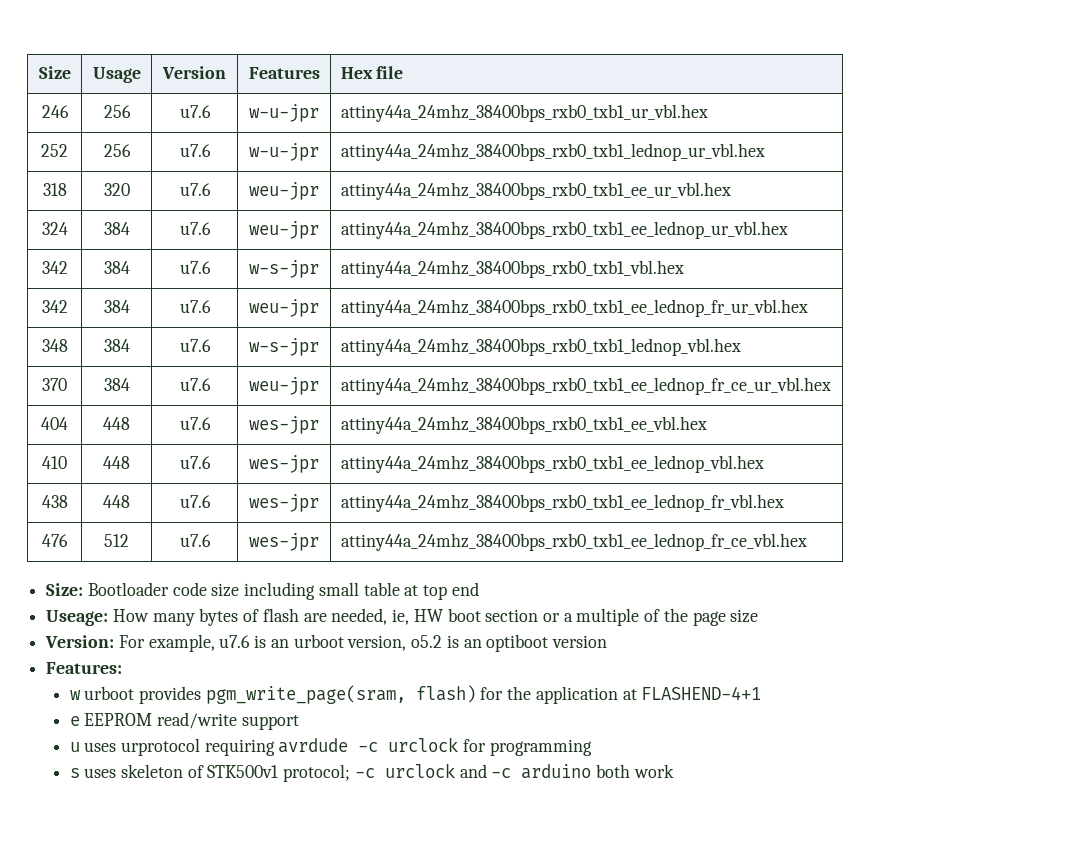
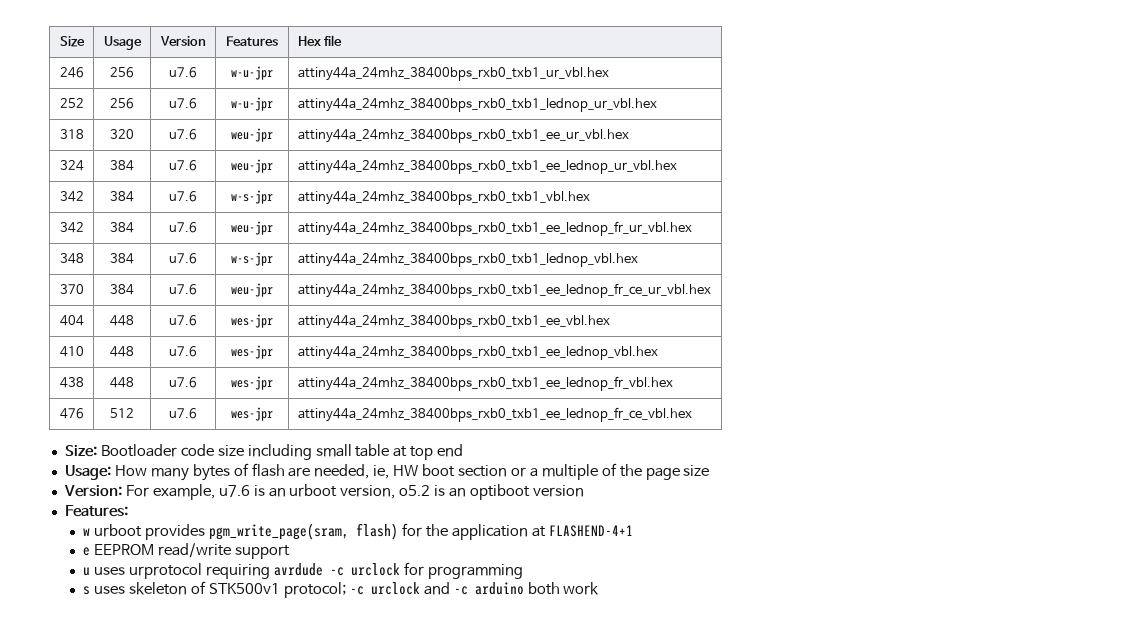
- Useage: How many bytes of flash are needed, ie, HW boot section or a multiple of the page size
+ Usage: How many bytes of flash are needed, ie, HW boot section or a multiple of the page size

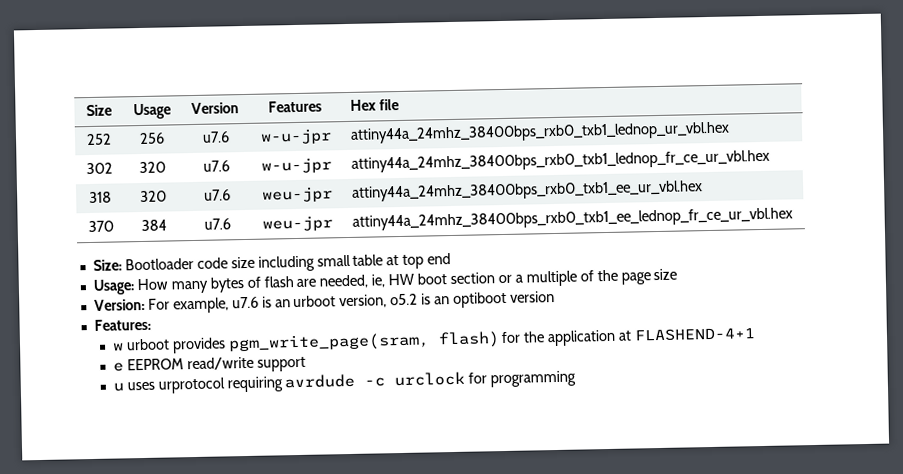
- 246 | 256 | u7.6 | w-u-jpr | attiny44a_24mhz_38400bps_rxb0_txb1_ur_vbl.hex
+ 302 | 320 | u7.6 | w-u-jpr | attiny44a_24mhz_38400bps_rxb0_txb1_lednop_fr_ce_ur_vbl.hex
- 324 | 384 | u7.6 | weu-jpr | attiny44a_24mhz_38400bps_rxb0_txb1_ee_lednop_ur_vbl.hex
- 342 | 384 | u7.6 | w-s-jpr | attiny44a_24mhz_38400bps_rxb0_txb1_vbl.hex
- 342 | 384 | u7.6 | weu-jpr | attiny44a_24mhz_38400bps_rxb0_txb1_ee_lednop_fr_ur_vbl.hex
- 348 | 384 | u7.6 | w-s-jpr | attiny44a_24mhz_38400bps_rxb0_txb1_lednop_vbl.hex
- 404 | 448 | u7.6 | wes-jpr | attiny44a_24mhz_38400bps_rxb0_txb1_ee_vbl.hex
- 410 | 448 | u7.6 | wes-jpr | attiny44a_24mhz_38400bps_rxb0_txb1_ee_lednop_vbl.hex
- 438 | 448 | u7.6 | wes-jpr | attiny44a_24mhz_38400bps_rxb0_txb1_ee_lednop_fr_vbl.hex
- 476 | 512 | u7.6 | wes-jpr | attiny44a_24mhz_38400bps_rxb0_txb1_ee_lednop_fr_ce_vbl.hex
- s uses skeleton of STK500v1 protocol; -c urclock and -c arduino both work

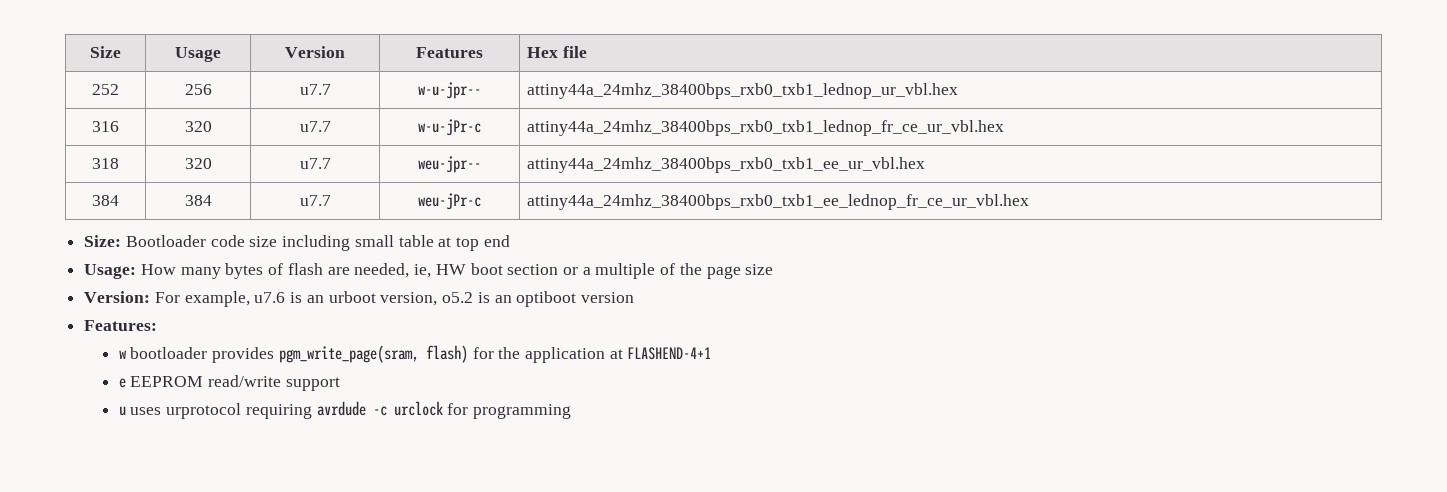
- 252 | 256 | u7.6 | w-u-jpr | attiny44a_24mhz_38400bps_rxb0_txb1_lednop_ur_vbl.hex
+ 252 | 256 | u7.7 | w-u-jpr-- | attiny44a_24mhz_38400bps_rxb0_txb1_lednop_ur_vbl.hex
- 302 | 320 | u7.6 | w-u-jpr | attiny44a_24mhz_38400bps_rxb0_txb1_lednop_fr_ce_ur_vbl.hex
+ 316 | 320 | u7.7 | w-u-jPr-c | attiny44a_24mhz_38400bps_rxb0_txb1_lednop_fr_ce_ur_vbl.hex
- 318 | 320 | u7.6 | weu-jpr | attiny44a_24mhz_38400bps_rxb0_txb1_ee_ur_vbl.hex
+ 318 | 320 | u7.7 | weu-jpr-- | attiny44a_24mhz_38400bps_rxb0_txb1_ee_ur_vbl.hex
- 370 | 384 | u7.6 | weu-jpr | attiny44a_24mhz_38400bps_rxb0_txb1_ee_lednop_fr_ce_ur_vbl.hex
+ 384 | 384 | u7.7 | weu-jPr-c | attiny44a_24mhz_38400bps_rxb0_txb1_ee_lednop_fr_ce_ur_vbl.hex
- w urboot provides pgm_write_page(sram, flash) for the application at FLASHEND-4+1
+ w bootloader provides pgm_write_page(sram, flash) for the application at FLASHEND-4+1

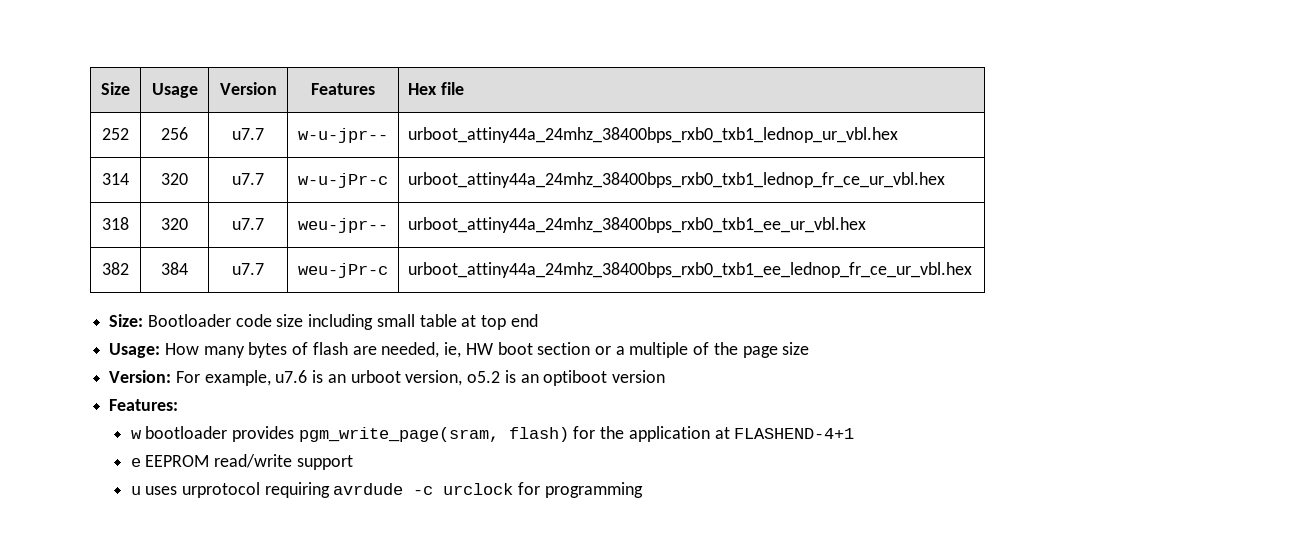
- 252 | 256 | u7.7 | w-u-jpr-- | attiny44a_24mhz_38400bps_rxb0_txb1_lednop_ur_vbl.hex
- 316 | 320 | u7.7 | w-u-jPr-c | attiny44a_24mhz_38400bps_rxb0_txb1_lednop_fr_ce_ur_vbl.hex
+ 252 | 256 | u7.7 | w-u-jpr-- | urboot_attiny44a_24mhz_38400bps_rxb0_txb1_lednop_ur_vbl.hex
+ 314 | 320 | u7.7 | w-u-jPr-c | urboot_attiny44a_24mhz_38400bps_rxb0_txb1_lednop_fr_ce_ur_vbl.hex
- 318 | 320 | u7.7 | weu-jpr-- | attiny44a_24mhz_38400bps_rxb0_txb1_ee_ur_vbl.hex
- 384 | 384 | u7.7 | weu-jPr-c | attiny44a_24mhz_38400bps_rxb0_txb1_ee_lednop_fr_ce_ur_vbl.hex
+ 318 | 320 | u7.7 | weu-jpr-- | urboot_attiny44a_24mhz_38400bps_rxb0_txb1_ee_ur_vbl.hex
+ 382 | 384 | u7.7 | weu-jPr-c | urboot_attiny44a_24mhz_38400bps_rxb0_txb1_ee_lednop_fr_ce_ur_vbl.hex

